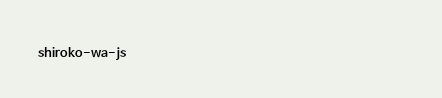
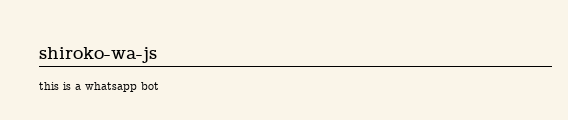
+ this is a whatsapp bot

